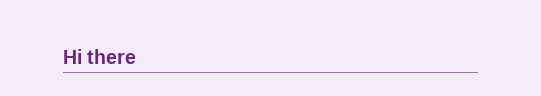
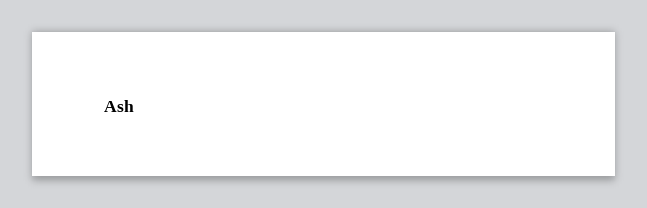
- Hi there
+ Ash

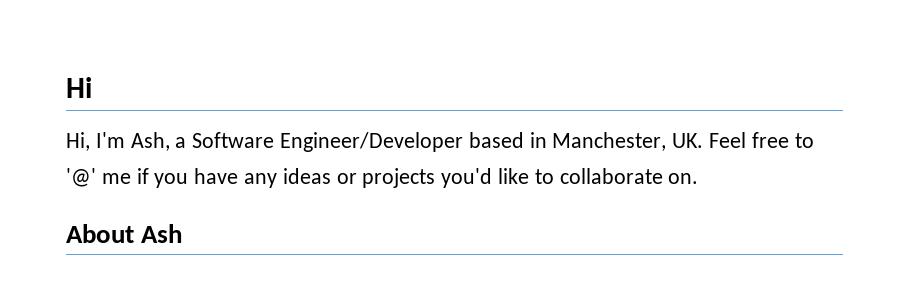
- Ash
+ Hi
+ Hi, I'm Ash, a Software Engineer/Developer based in Manchester, UK. Feel free to '@' me if you have any ideas or projects you'd like to collaborate on.
+ About Ash

